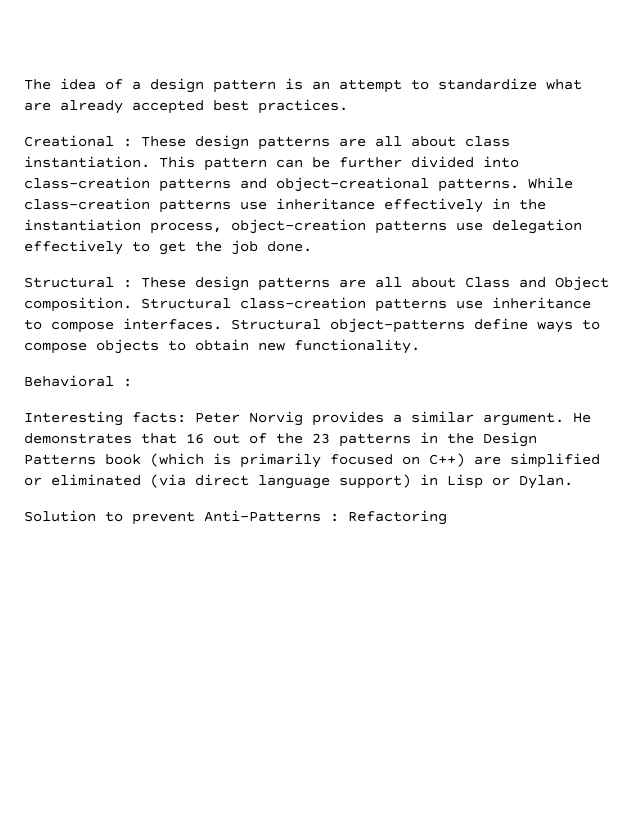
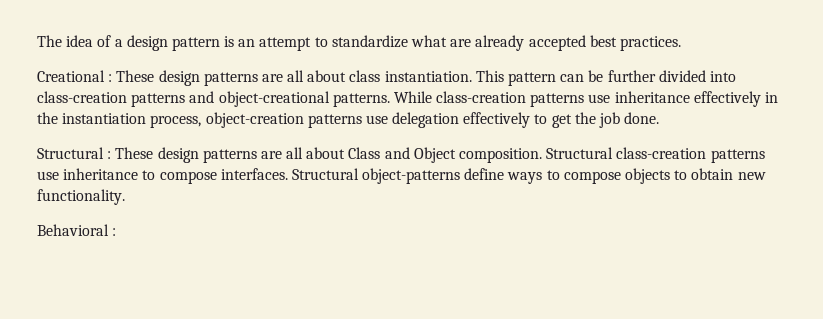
- Interesting facts: Peter Norvig provides a similar argument. He demonstrates that 16 out of the 23 patterns in the Design Patterns book (which is primarily focused on C++) are simplified or eliminated (via direct language support) in Lisp or Dylan.
- Solution to prevent Anti-Patterns : Refactoring

